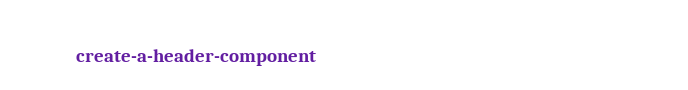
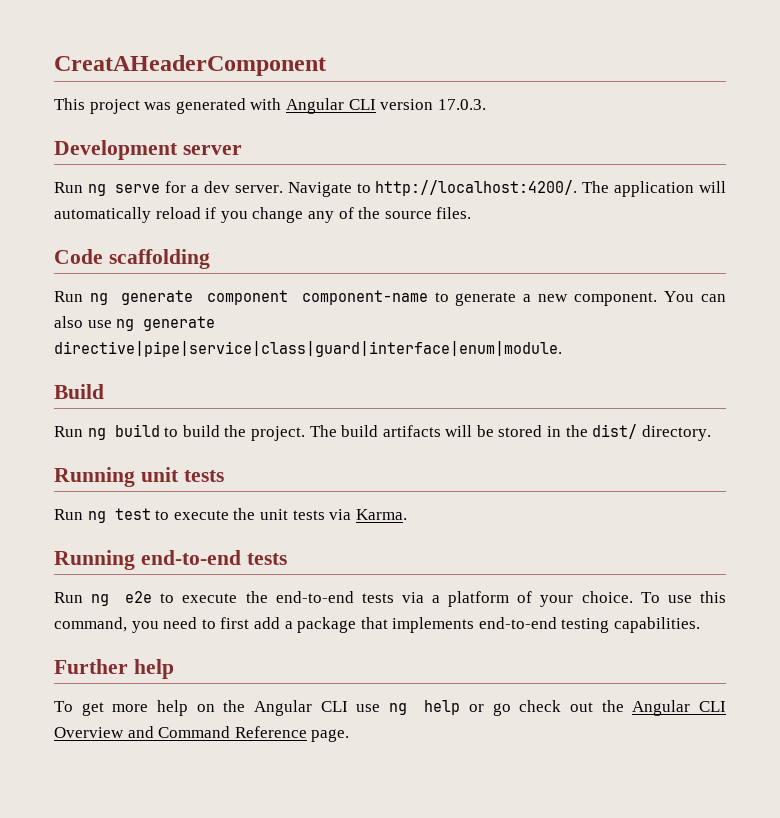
- create-a-header-component
+ CreatAHeaderComponent
+ This project was generated with Angular CLI version 17.0.3.
+ Development server
+ Run ng serve for a dev server. Navigate to http://localhost:4200/. The application will automatically reload if you change any of the source files.
+ Code scaffolding
+ Run ng generate component component-name to generate a new component. You can also use ng generate directive|pipe|service|class|guard|interface|enum|module.
+ Build
+ Run ng build to build the project. The build artifacts will be stored in the dist/ directory.
+ Running unit tests
+ Run ng test to execute the unit tests via Karma.
+ Running end-to-end tests
+ Run ng e2e to execute the end-to-end tests via a platform of your choice. To use this command, you need to first add a package that implements end-to-end testing capabilities.
+ Further help
+ To get more help on the Angular CLI use ng help or go check out the Angular CLI Overview and Command Reference page.

